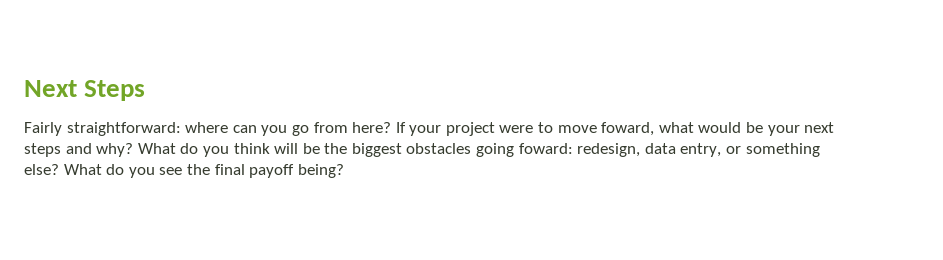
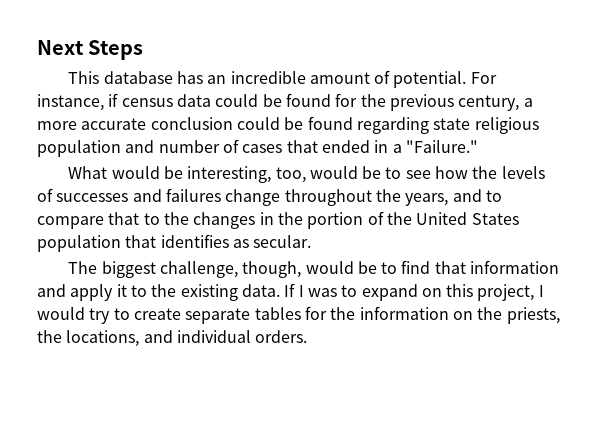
- Fairly straightforward: where can you go from here? If your project were to move foward, what would be your next steps and why? What do you think will be the biggest obstacles going foward: redesign, data entry, or something else? What do you see the final payoff being?
+ This database has an incredible amount of potential. For instance, if census data could be found for the previous century, a more accurate conclusion could be found regarding state religious population and number of cases that ended in a "Failure."
+ What would be interesting, too, would be to see how the levels of successes and failures change throughout the years, and to compare that to the changes in the portion of the United States population that identifies as secular.
+ The biggest challenge, though, would be to find that information and apply it to the existing data. If I was to expand on this project, I would try to create separate tables for the information on the priests, the locations, and individual orders.

